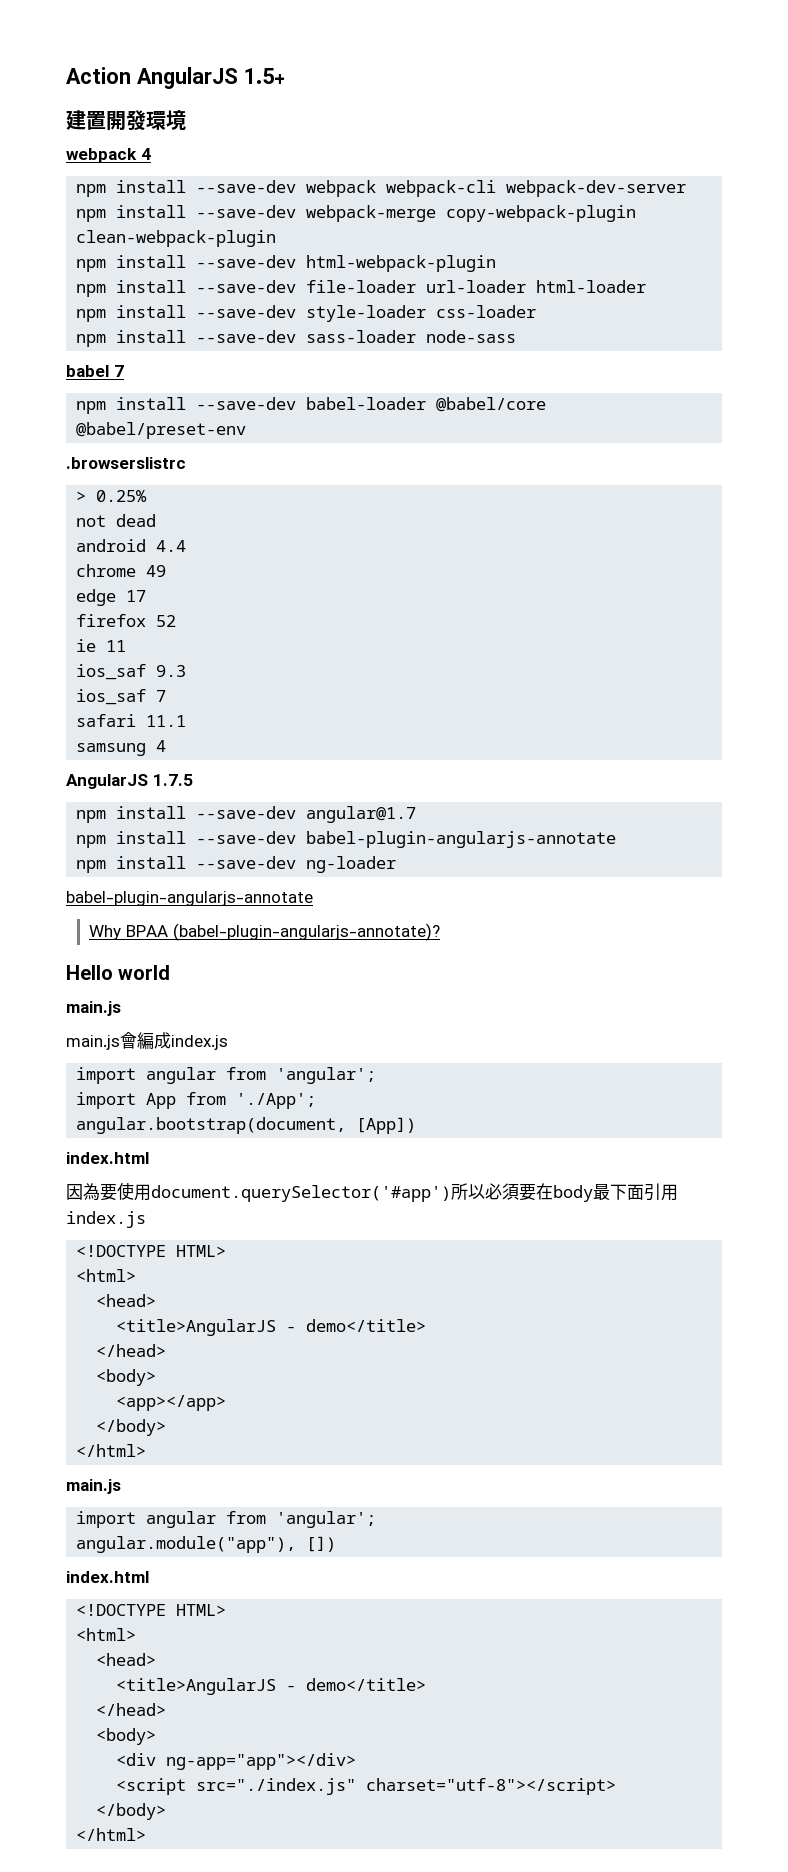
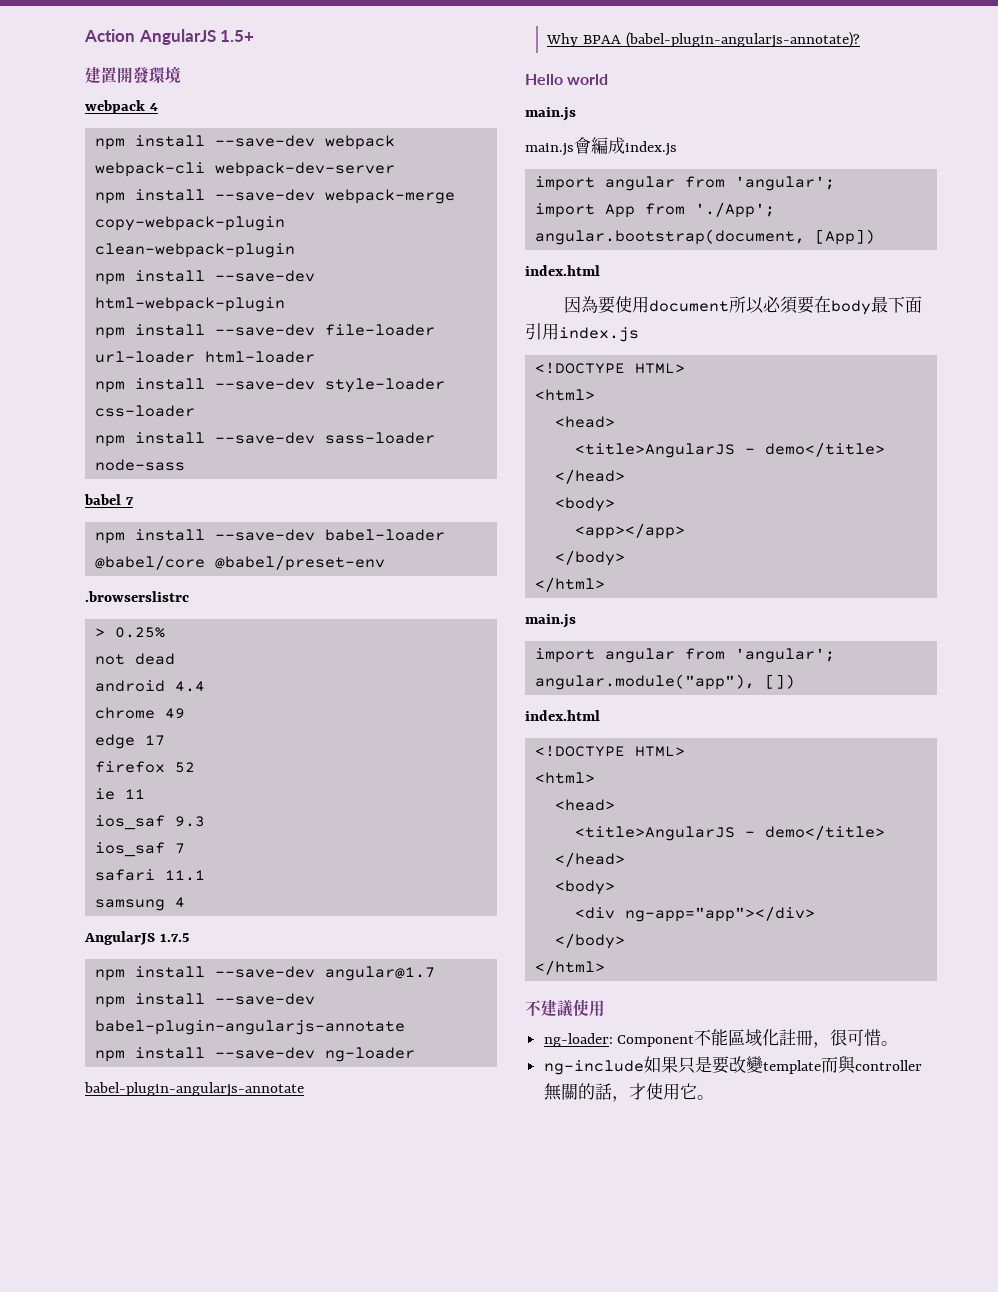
- 因為要使用document.querySelector('#app')所以必須要在body最下面引用index.js
+ 因為要使用document所以必須要在body最下面引用index.js
  <div ng-app="app"></div>
- <script src="./index.js" charset="utf-8"></script>
  </body>
  </html>
+ 不建議使用
+ ng-loader: Component不能區域化註冊，很可惜。
+ ng-include如果只是要改變template而與controller無關的話，才使用它。

